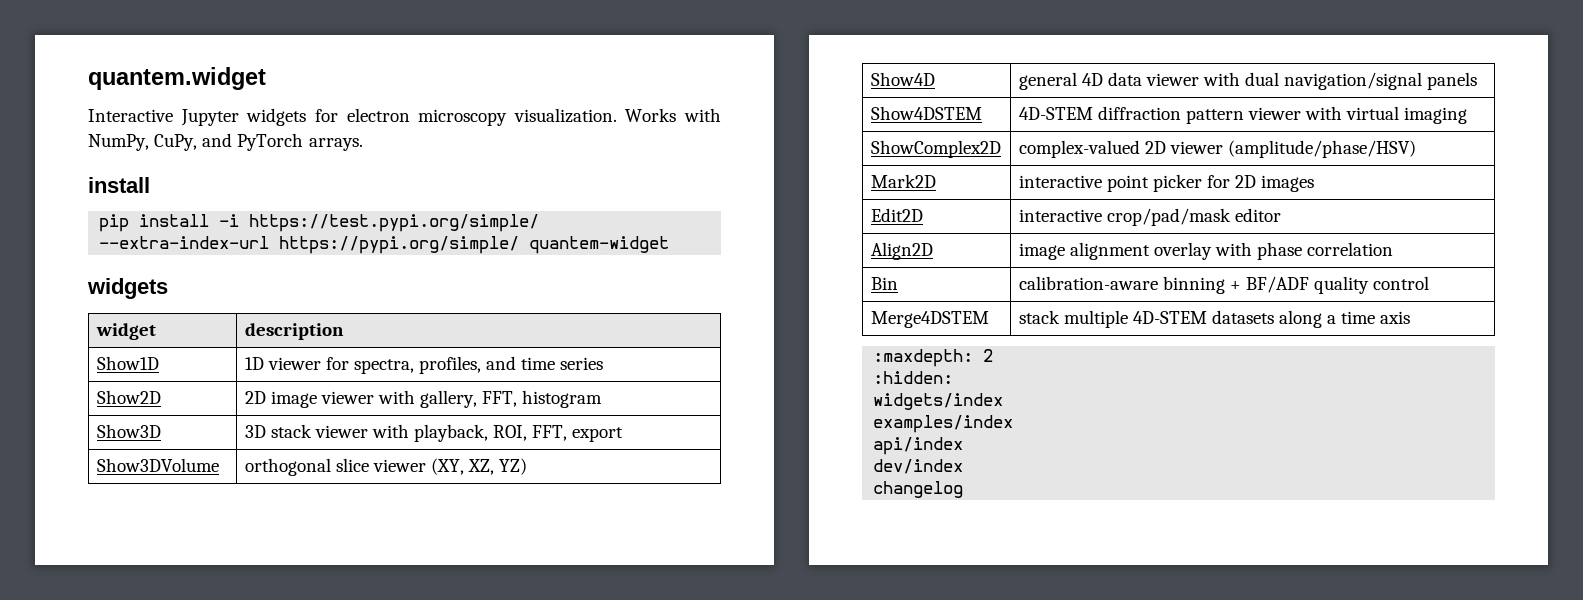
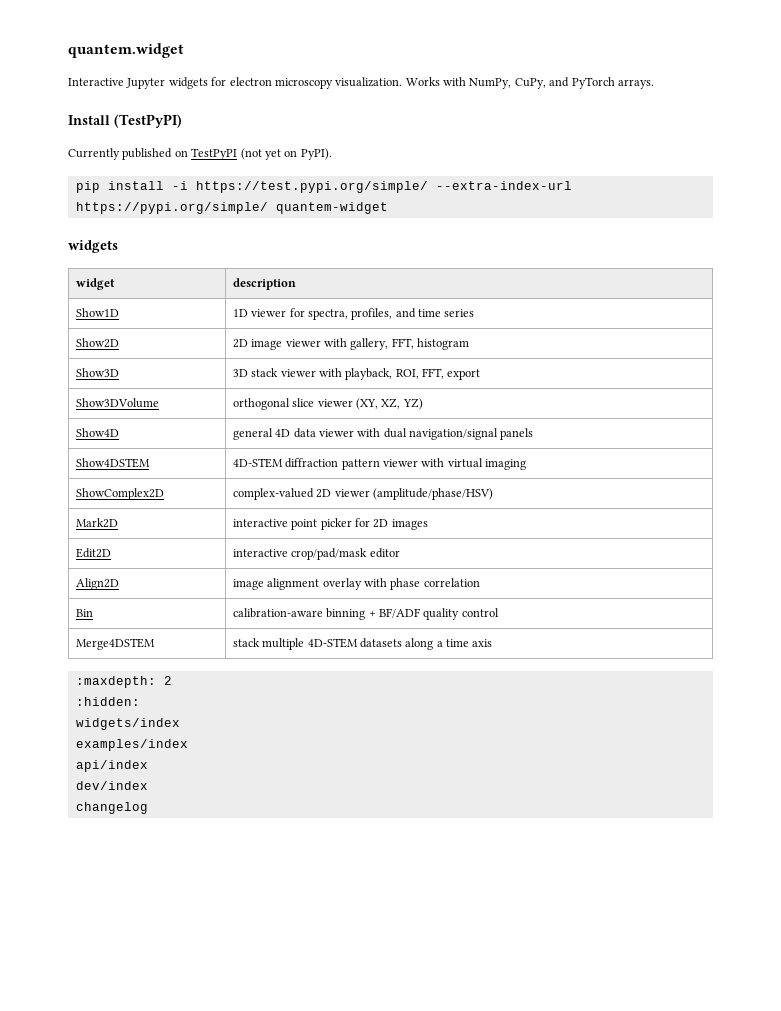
  Works with NumPy, CuPy, and PyTorch arrays.
- install
+ Install (TestPyPI)
+ Currently published on TestPyPI (not yet on PyPI).

